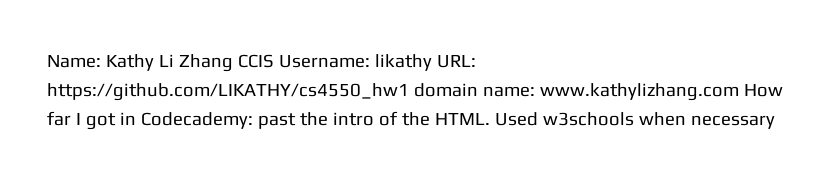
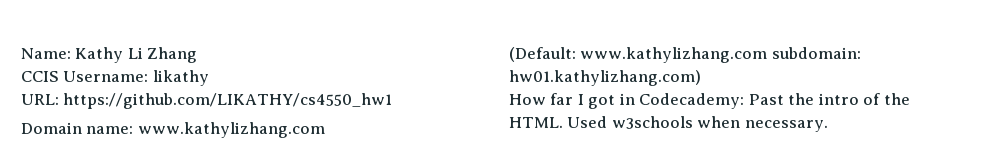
- Name: Kathy Li Zhang CCIS Username: likathy URL: https://github.com/LIKATHY/cs4550_hw1 domain name: www.kathylizhang.com How far I got in Codecademy: past the intro of the HTML.
+ Name: Kathy Li Zhang
+ CCIS Username: likathy
+ URL: https://github.com/LIKATHY/cs4550_hw1
+ Domain name: www.kathylizhang.com
+ (Default: www.kathylizhang.com subdomain: hw01.kathylizhang.com)
+ How far I got in Codecademy: Past the intro of the HTML.
- Used w3schools when necessary
+ Used w3schools when necessary.

